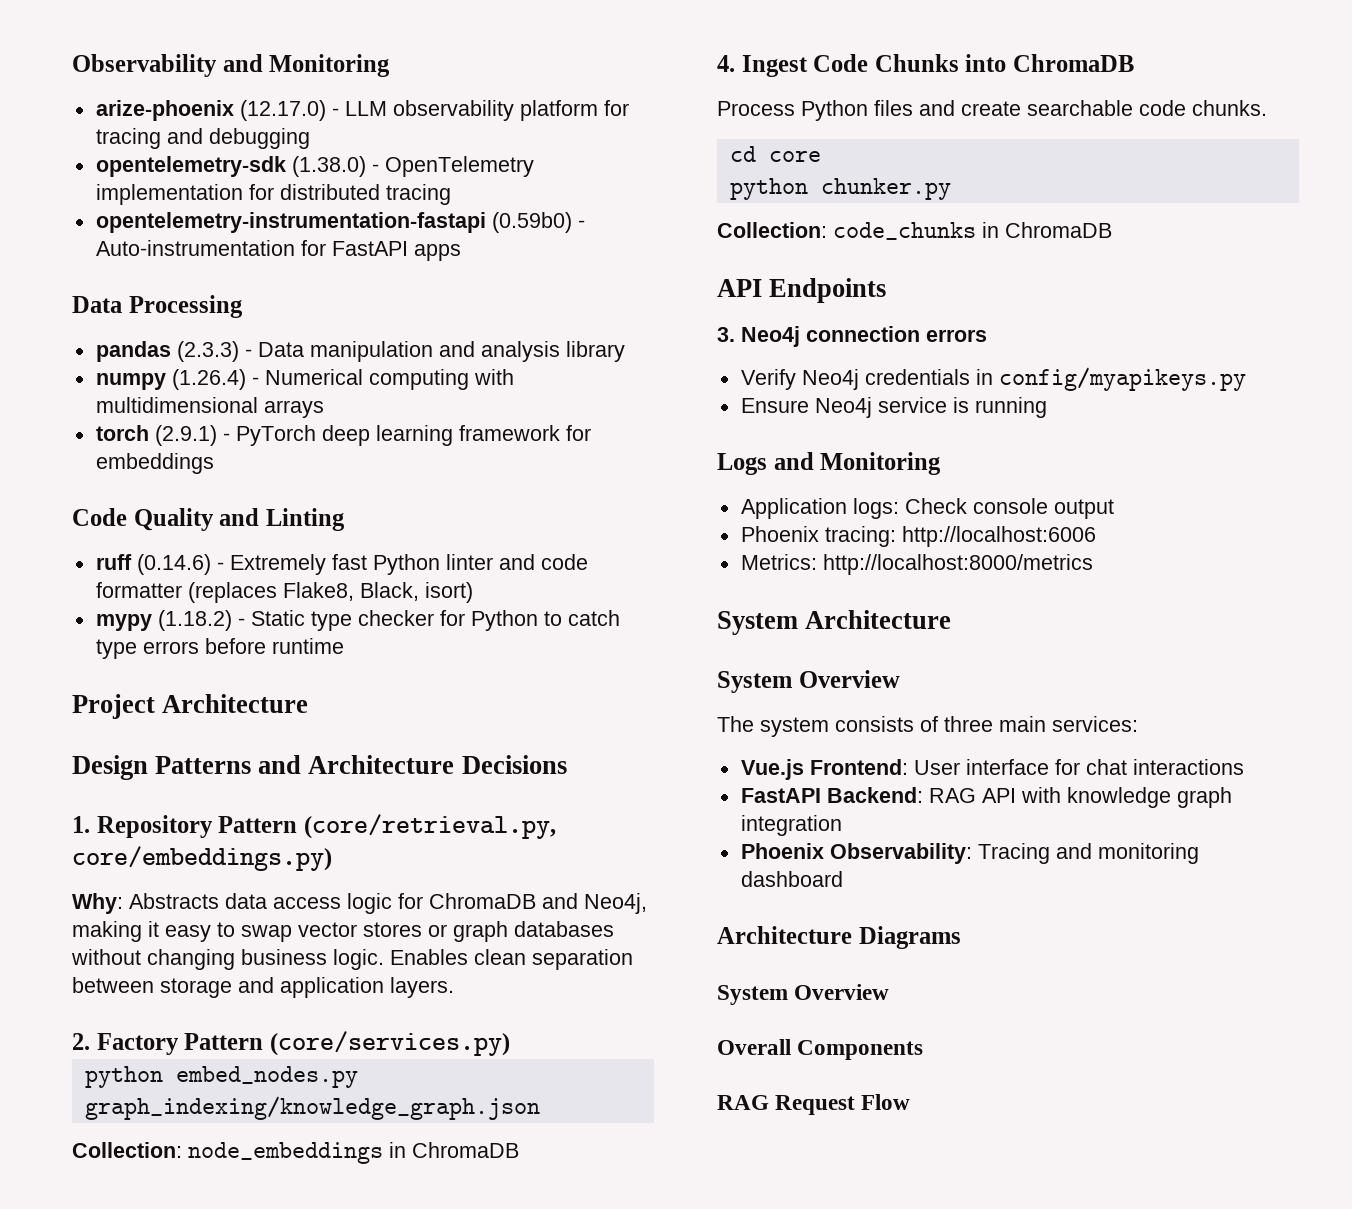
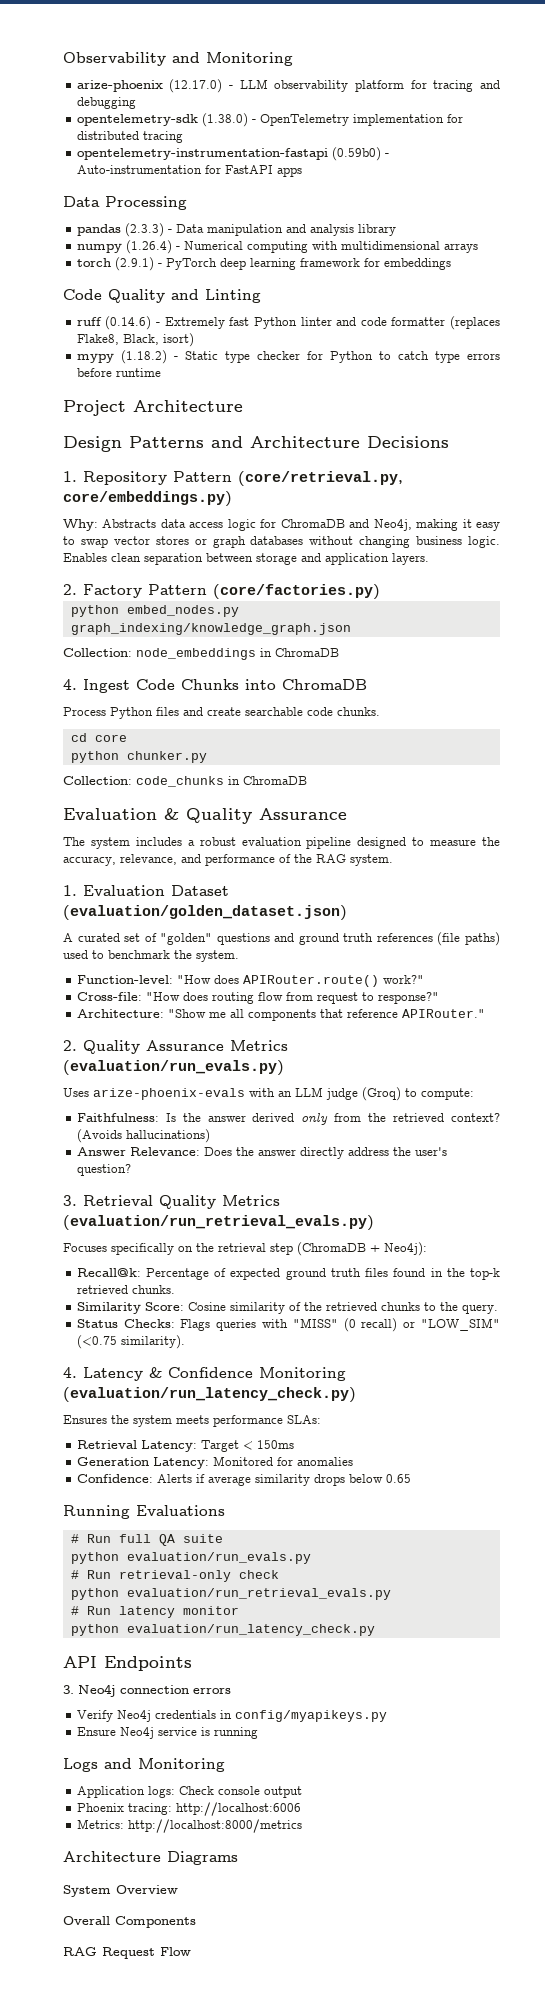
- 2. Factory Pattern (core/services.py)
+ 2. Factory Pattern (core/factories.py)
+ Evaluation & Quality Assurance
+ The system includes a robust evaluation pipeline designed to measure the accuracy, relevance, and performance of the RAG system.
+ 1. Evaluation Dataset (evaluation/golden_dataset.json)
+ A curated set of "golden" questions and ground truth references (file paths) used to benchmark the system.
+ Function-level: "How does APIRouter.route() work?"
+ Cross-file: "How does routing flow from request to response?"
+ Architecture: "Show me all components that reference APIRouter."
+ 2. Quality Assurance Metrics (evaluation/run_evals.py)
+ Uses arize-phoenix-evals with an LLM judge (Groq) to compute:
+ Faithfulness: Is the answer derived only from the retrieved context? (Avoids hallucinations)
+ Answer Relevance: Does the answer directly address the user's question?
+ 3. Retrieval Quality Metrics (evaluation/run_retrieval_evals.py)
+ Focuses specifically on the retrieval step (ChromaDB + Neo4j):
+ Recall@k: Percentage of expected ground truth files found in the top-k retrieved chunks.
+ Similarity Score: Cosine similarity of the retrieved chunks to the query.
+ Status Checks: Flags queries with "MISS" (0 recall) or "LOW_SIM" (<0.75 similarity).
+ 4. Latency & Confidence Monitoring (evaluation/run_latency_check.py)
+ Ensures the system meets performance SLAs:
+ Retrieval Latency: Target < 150ms
+ Generation Latency: Monitored for anomalies
+ Confidence: Alerts if average similarity drops below 0.65
+ Running Evaluations
+ # Run full QA suite
+ python evaluation/run_evals.py
+ # Run retrieval-only check
+ python evaluation/run_retrieval_evals.py
+ # Run latency monitor
+ python evaluation/run_latency_check.py
- System Architecture
- System Overview
- The system consists of three main services:
- Vue.js Frontend: User interface for chat interactions
- FastAPI Backend: RAG API with knowledge graph integration
- Phoenix Observability: Tracing and monitoring dashboard

